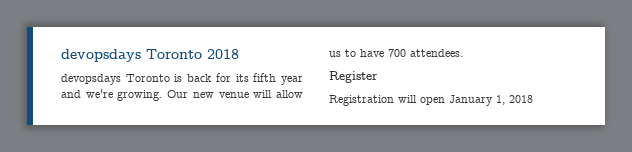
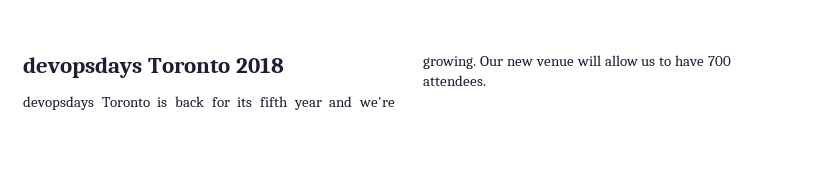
- Register
- Registration will open January 1, 2018

